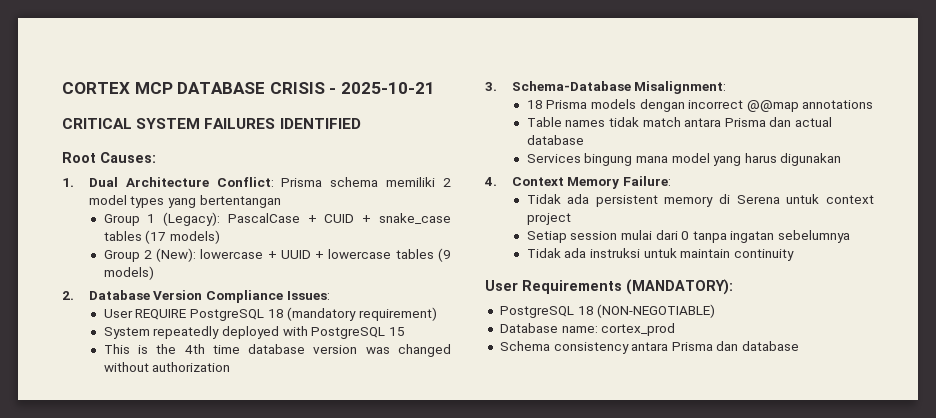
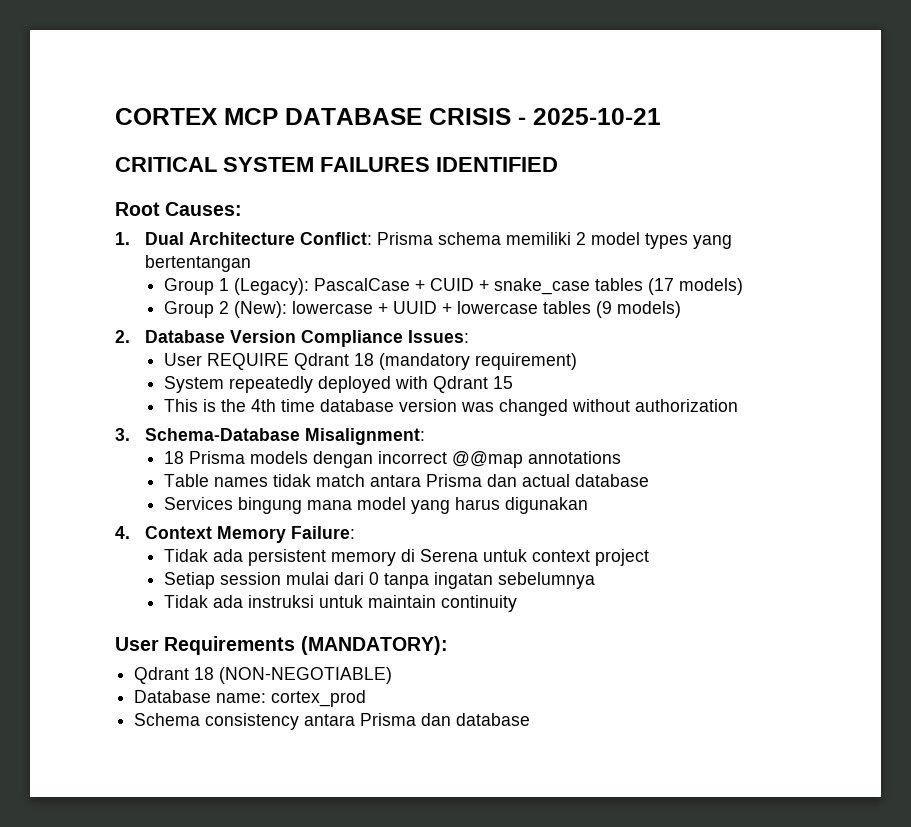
- User REQUIRE PostgreSQL 18 (mandatory requirement)
+ User REQUIRE Qdrant 18 (mandatory requirement)
- System repeatedly deployed with PostgreSQL 15
+ System repeatedly deployed with Qdrant 15
- PostgreSQL 18 (NON-NEGOTIABLE)
+ Qdrant 18 (NON-NEGOTIABLE)

